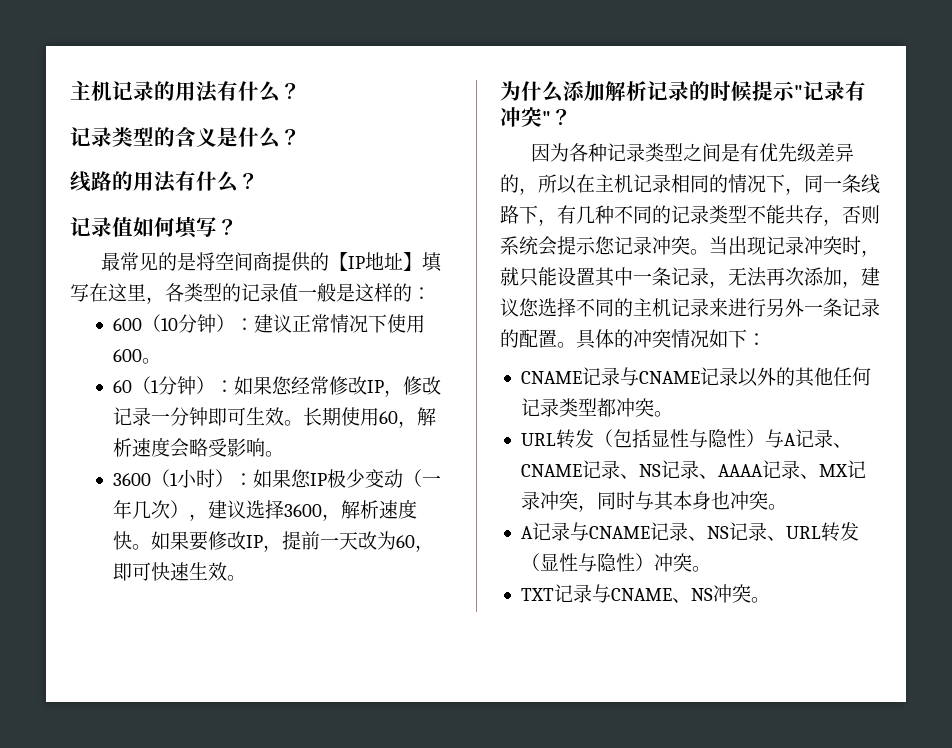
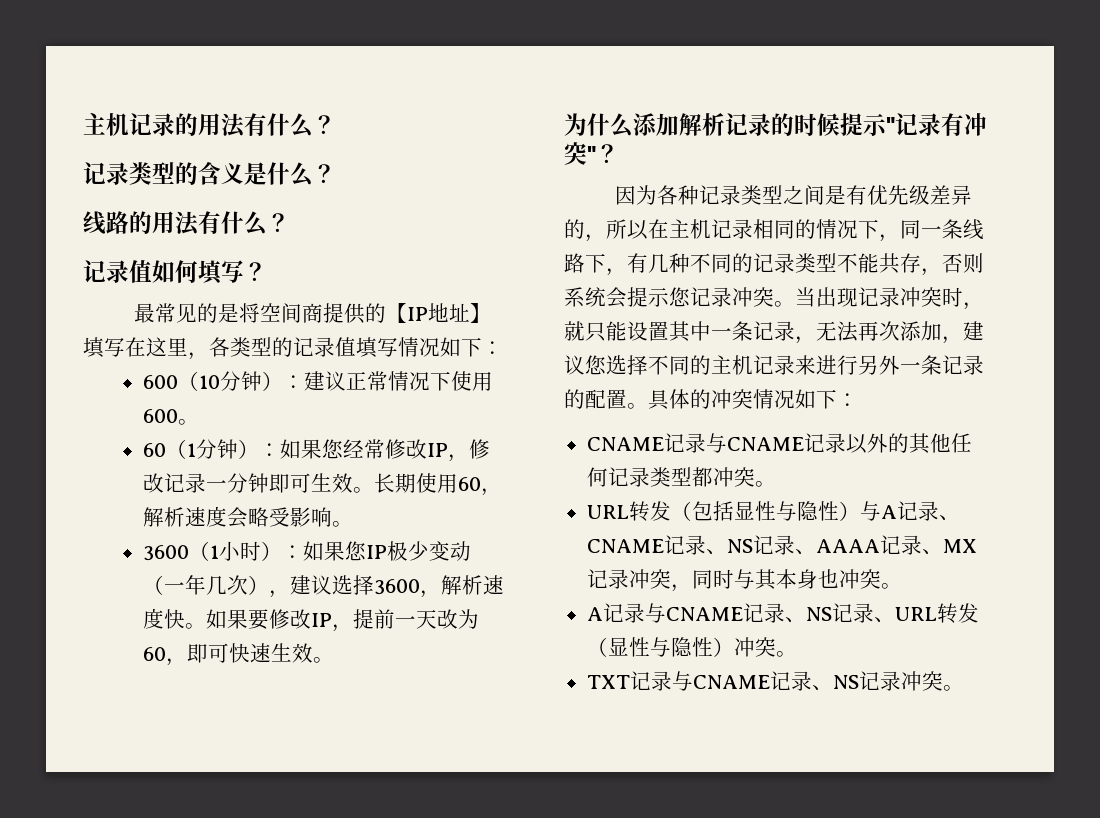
- 最常见的是将空间商提供的【IP地址】填写在这里，各类型的记录值一般是这样的：
+ 最常见的是将空间商提供的【IP地址】填写在这里，各类型的记录值填写情况如下：
- TXT记录与CNAME、NS冲突。
+ TXT记录与CNAME记录、NS记录冲突。

